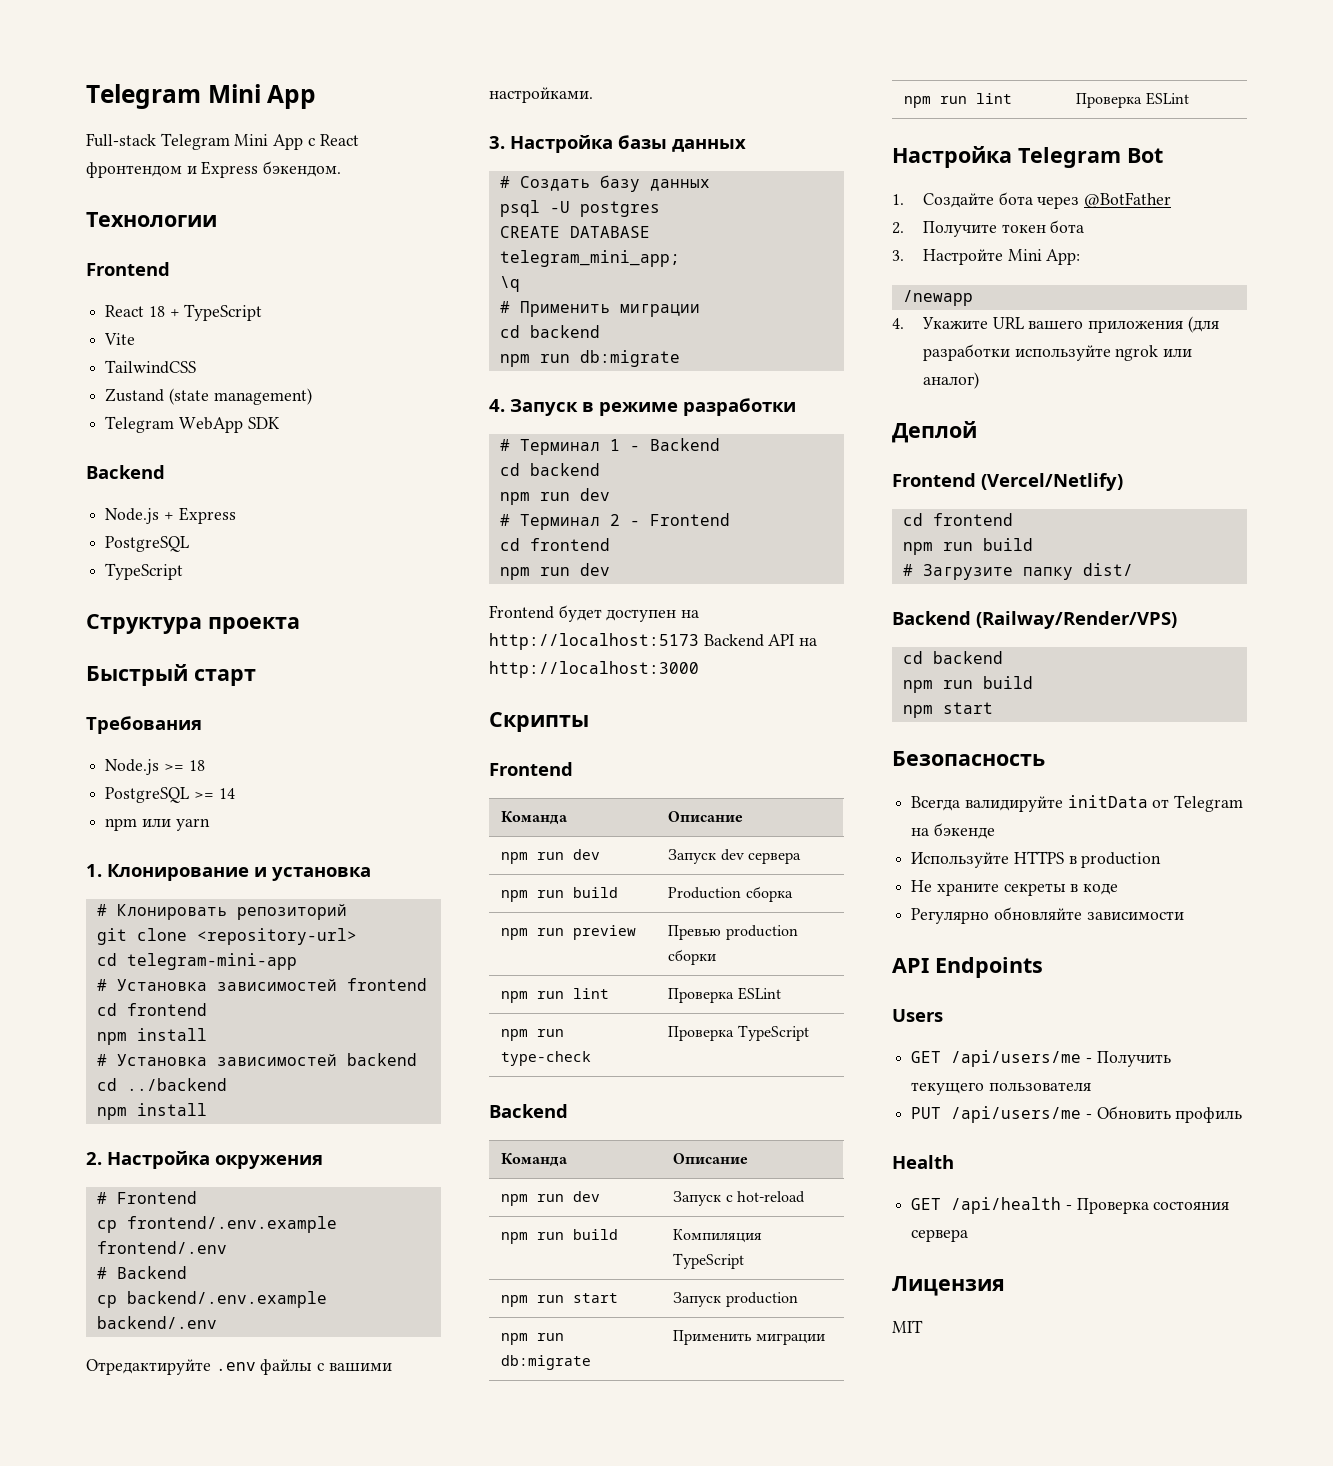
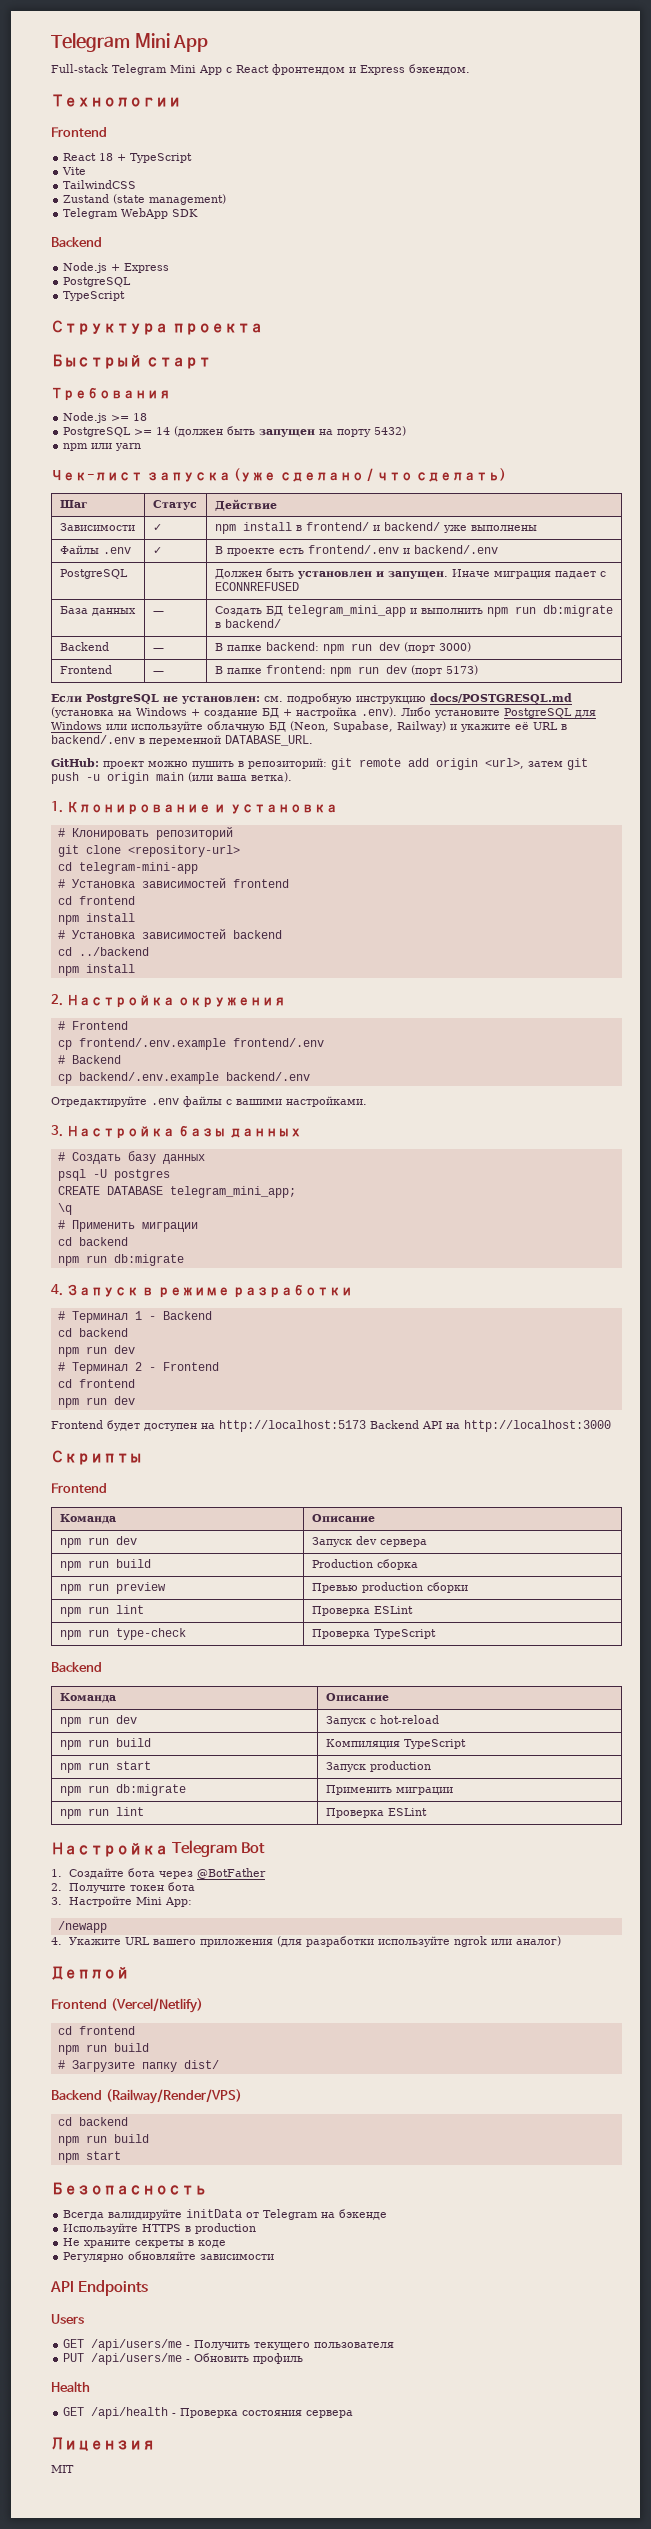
- PostgreSQL >= 14
+ PostgreSQL >= 14 (должен быть запущен на порту 5432)
  npm или yarn
+ Чек-лист запуска (уже сделано / что сделать)
+ Шаг | Статус | Действие
+ Зависимости | ✓ | npm install в frontend/ и backend/ уже выполнены
+ Файлы .env | ✓ | В проекте есть frontend/.env и backend/.env
+ PostgreSQL | | Должен быть установлен и запущен. Иначе миграция падает с ECONNREFUSED
+ База данных | — | Создать БД telegram_mini_app и выполнить npm run db:migrate в backend/
+ Backend | — | В папке backend: npm run dev (порт 3000)
+ Frontend | — | В папке frontend: npm run dev (порт 5173)
+ Если PostgreSQL не установлен: см. подробную инструкцию docs/POSTGRESQL.md (установка на Windows + создание БД + настройка .env). Либо установите PostgreSQL для Windows или используйте облачную БД (Neon, Supabase, Railway) и укажите её URL в backend/.env в переменной DATABASE_URL.
+ GitHub: проект можно пушить в репозиторий: git remote add origin <url>, затем git push -u origin main (или ваша ветка).

